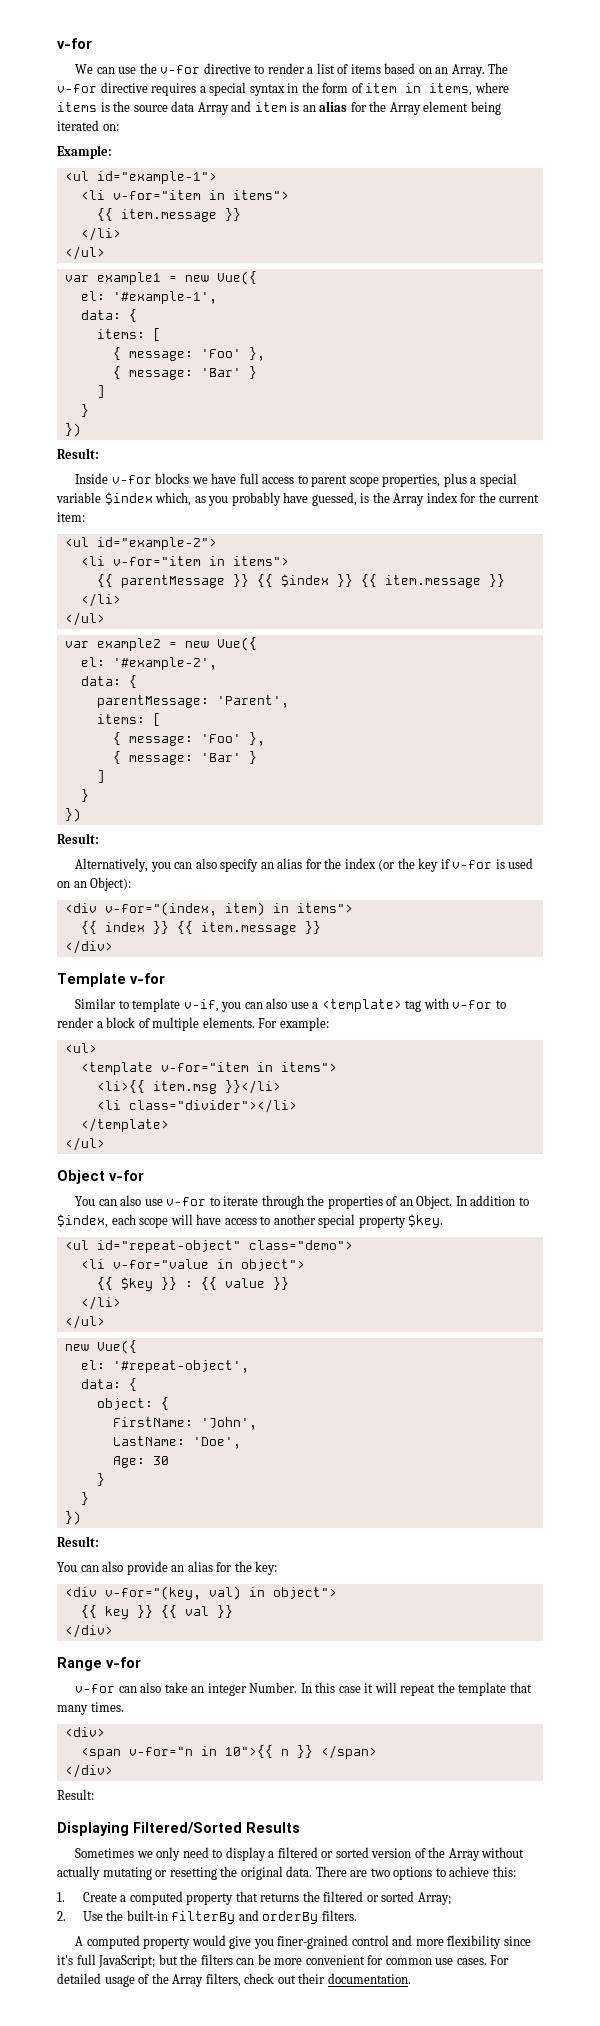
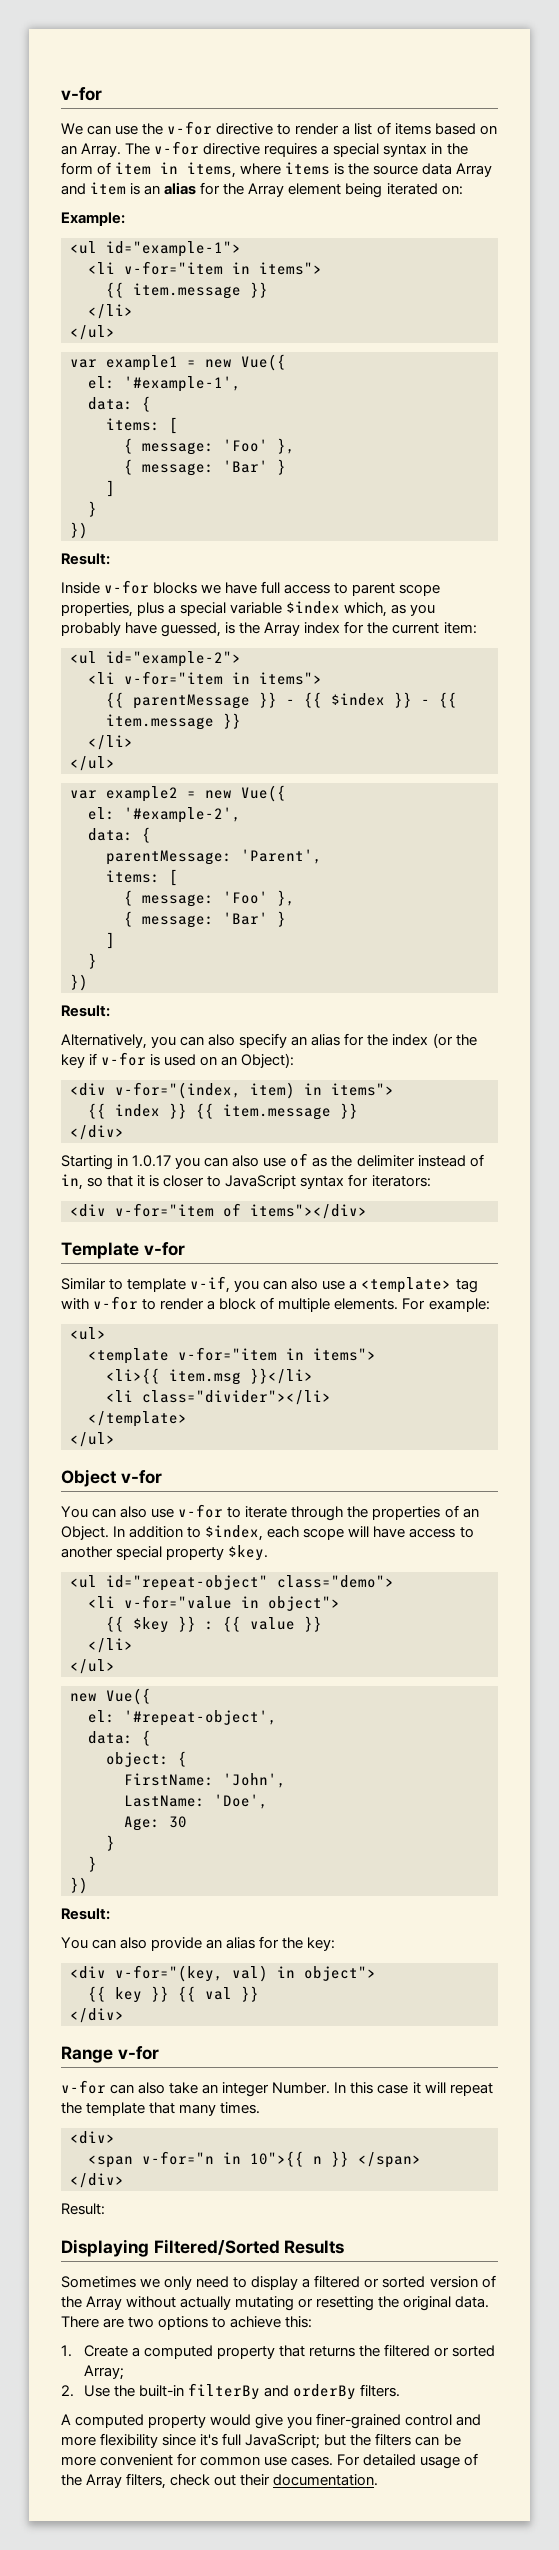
- {{ parentMessage }} {{ $index }} {{ item.message }}
+ {{ parentMessage }} - {{ $index }} - {{ item.message }}
+ Starting in 1.0.17 you can also use of as the delimiter instead of in, so that it is closer to JavaScript syntax for iterators:
+ <div v-for="item of items"></div>

